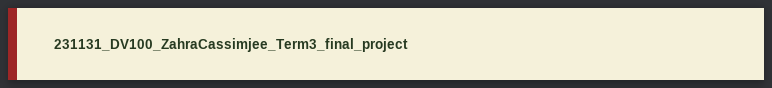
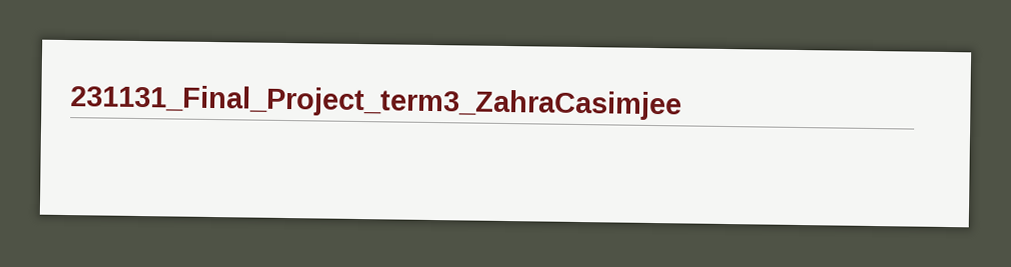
- 231131_DV100_ZahraCassimjee_Term3_final_project
+ 231131_Final_Project_term3_ZahraCasimjee

